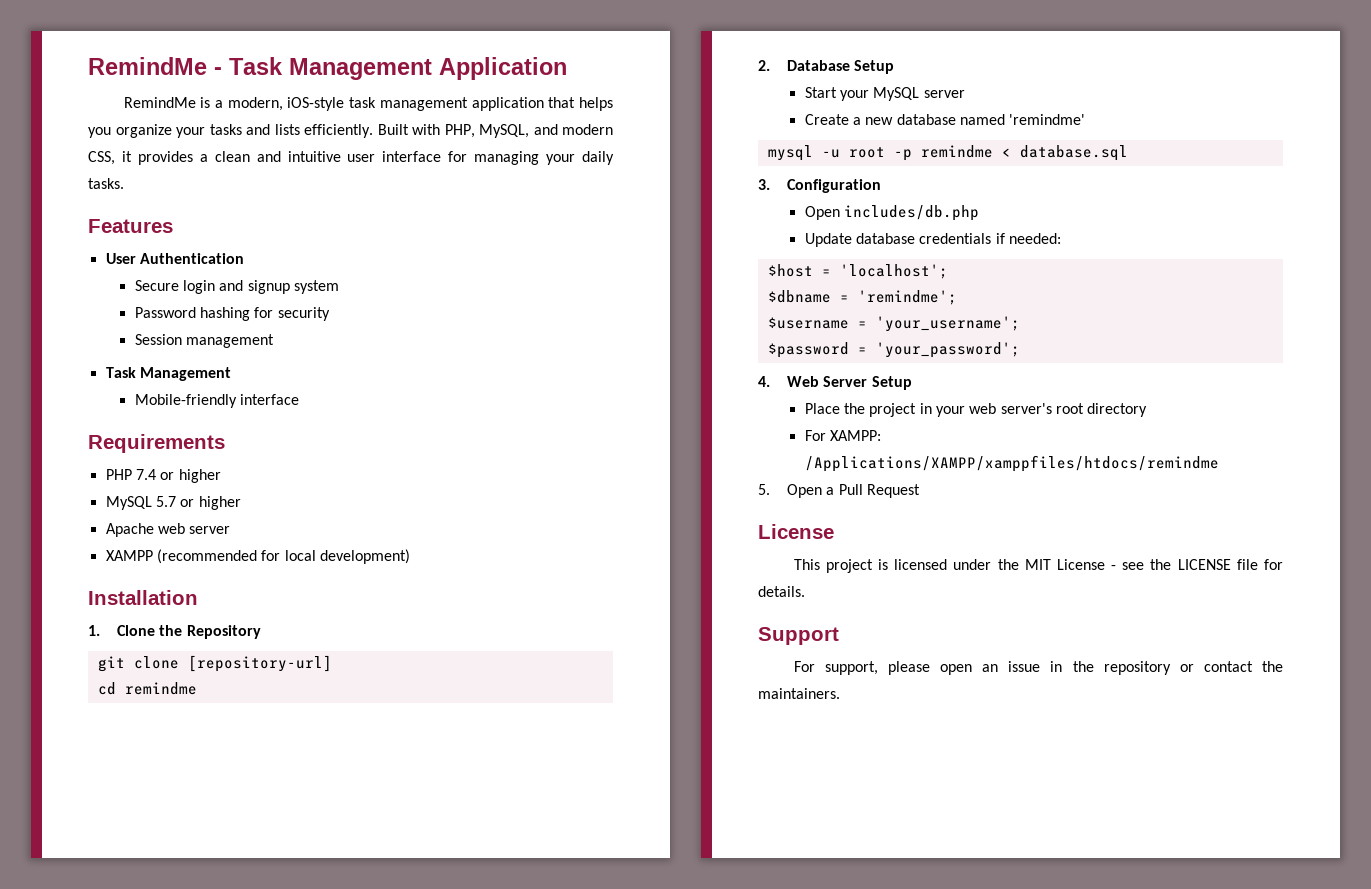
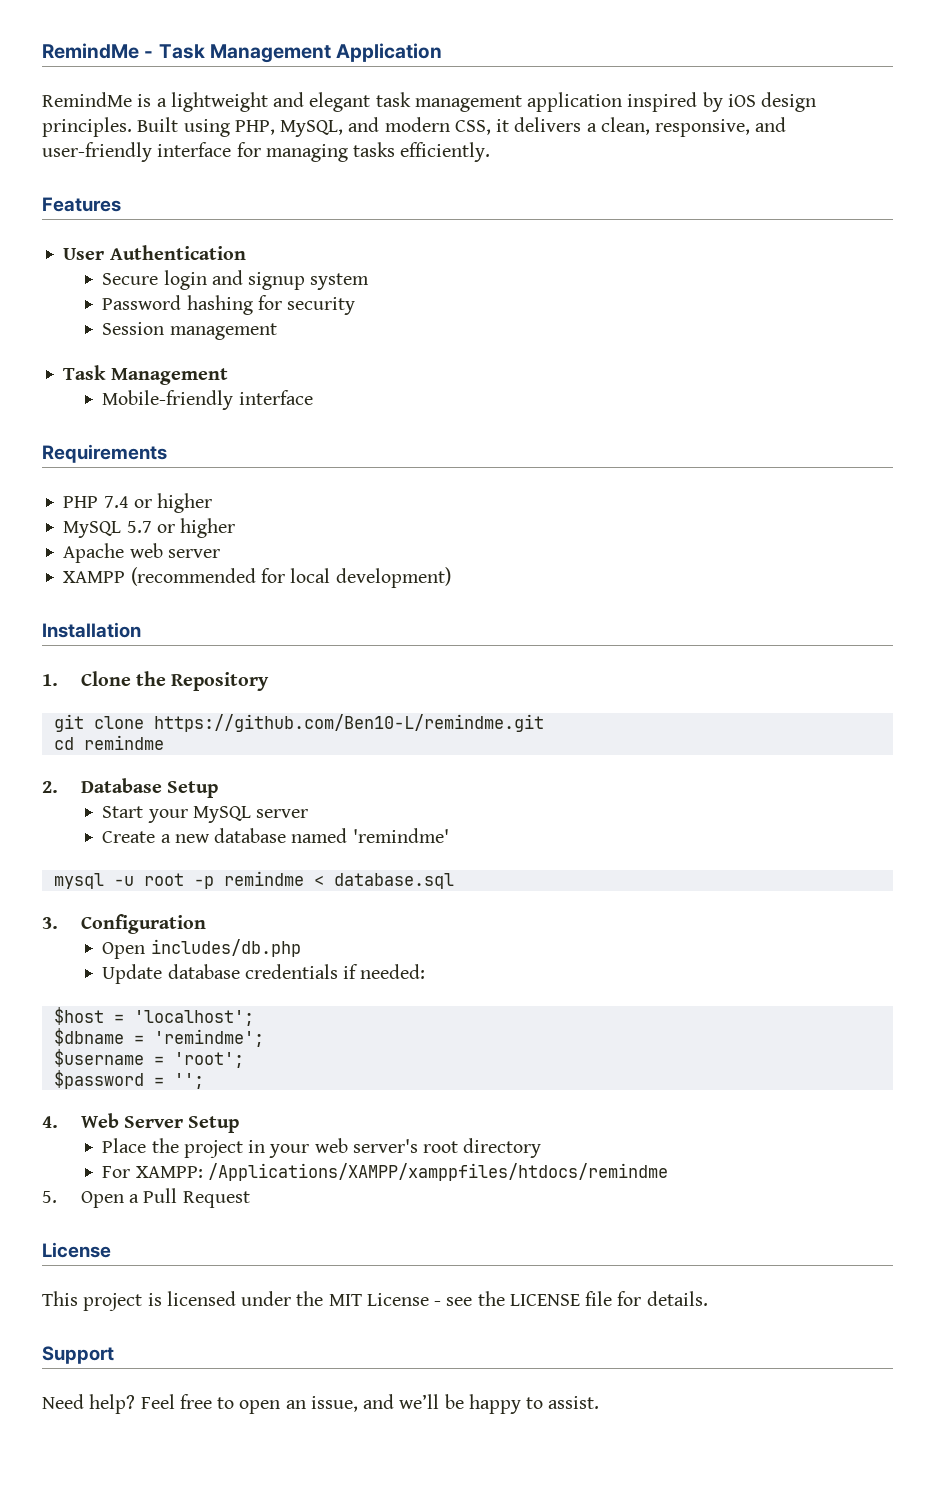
- RemindMe is a modern, iOS-style task management application that helps you organize your tasks and lists efficiently. Built with PHP, MySQL, and modern CSS, it provides a clean and intuitive user interface for managing your daily tasks.
+ RemindMe is a lightweight and elegant task management application inspired by iOS design principles. Built using PHP, MySQL, and modern CSS, it delivers a clean, responsive, and user-friendly interface for managing tasks efficiently.
- git clone [repository-url]
+ git clone https://github.com/Ben10-L/remindme.git
- $username = 'your_username';
+ $username = 'root';
- $password = 'your_password';
+ $password = '';
- For support, please open an issue in the repository or contact the maintainers.
+ Need help? Feel free to open an issue, and we’ll be happy to assist.

